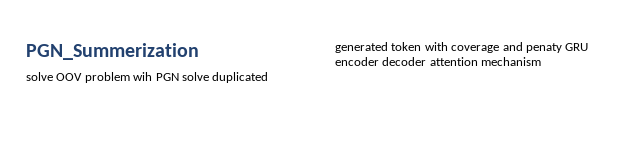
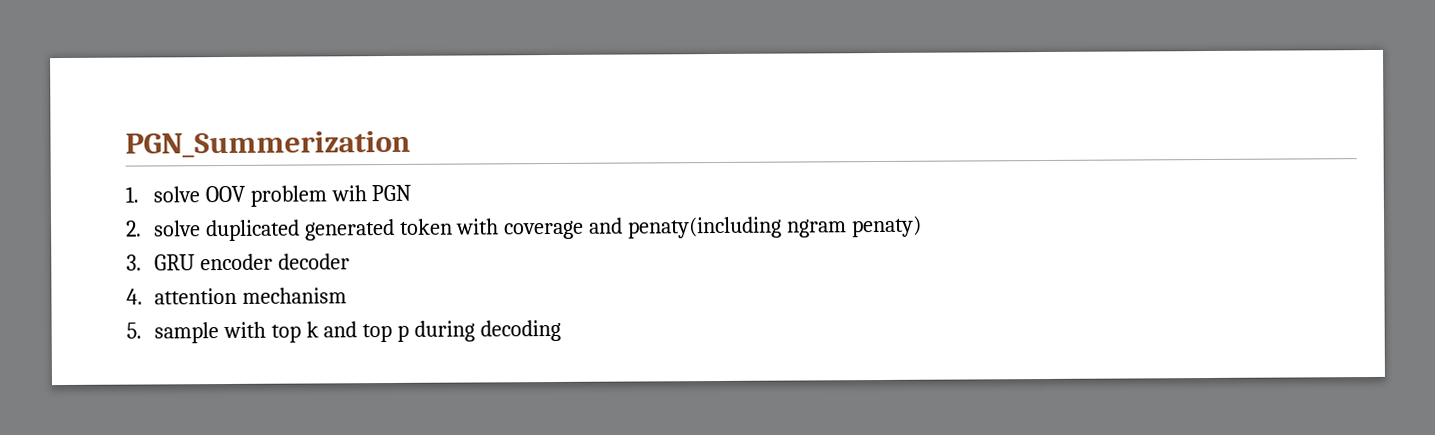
- solve OOV problem wih PGN solve duplicated generated token with coverage and penaty GRU encoder decoder attention mechanism
+ 1. solve OOV problem wih PGN
+ 2. solve duplicated generated token with coverage and penaty(including ngram penaty)
+ 3. GRU encoder decoder
+ 4. attention mechanism
+ 5. sample with top k and top p during decoding

